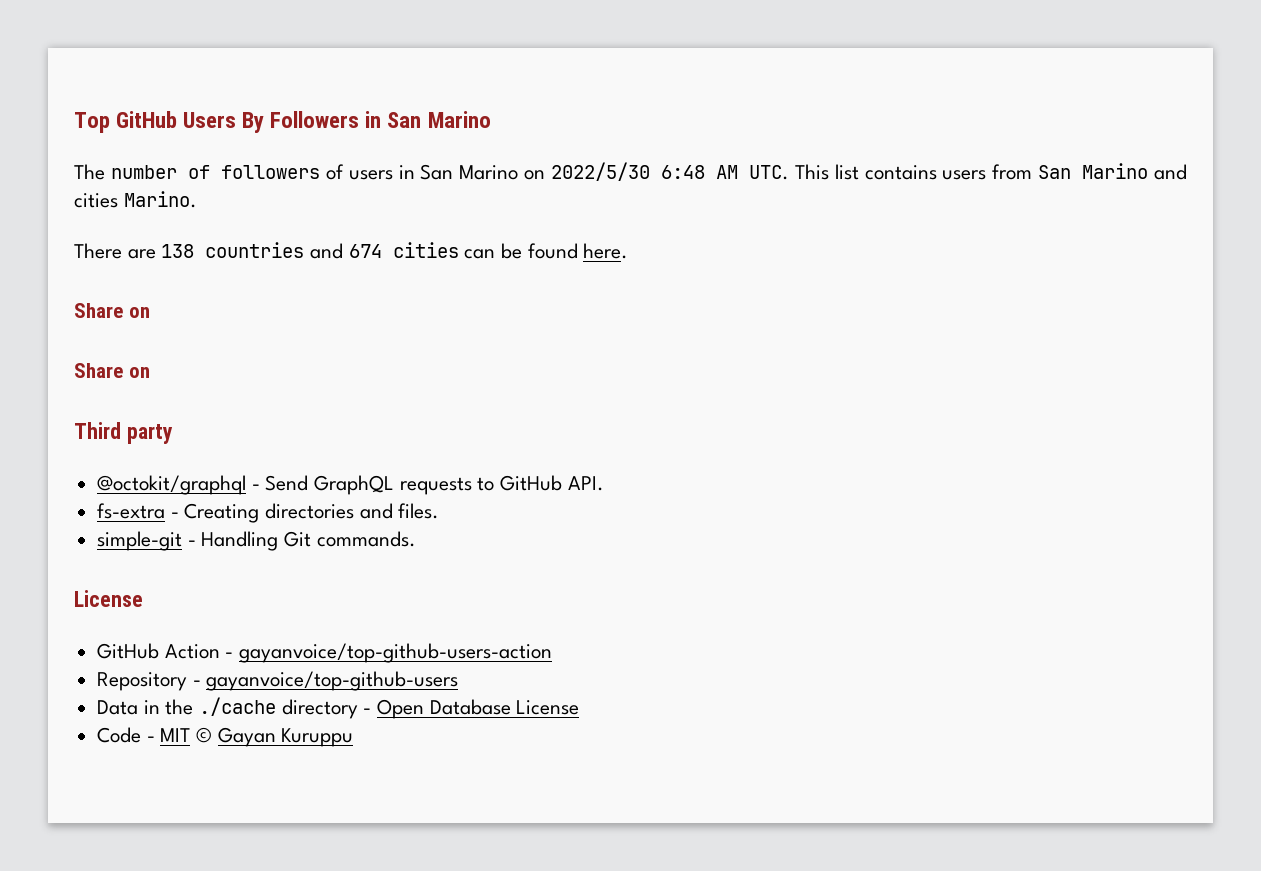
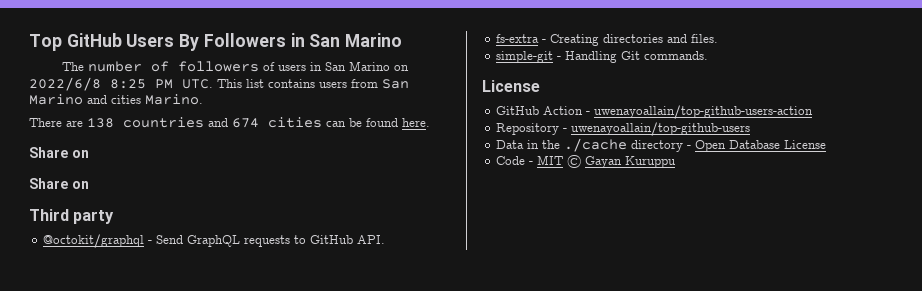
- The number of followers of users in San Marino on 2022/5/30 6:48 AM UTC. This list contains users from San Marino and cities Marino.
+ The number of followers of users in San Marino on 2022/6/8 8:25 PM UTC. This list contains users from San Marino and cities Marino.
- GitHub Action - gayanvoice/top-github-users-action
+ GitHub Action - uwenayoallain/top-github-users-action
- Repository - gayanvoice/top-github-users
+ Repository - uwenayoallain/top-github-users

